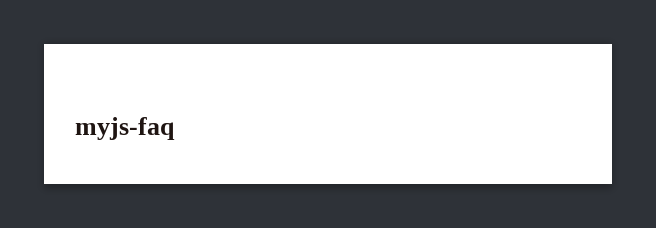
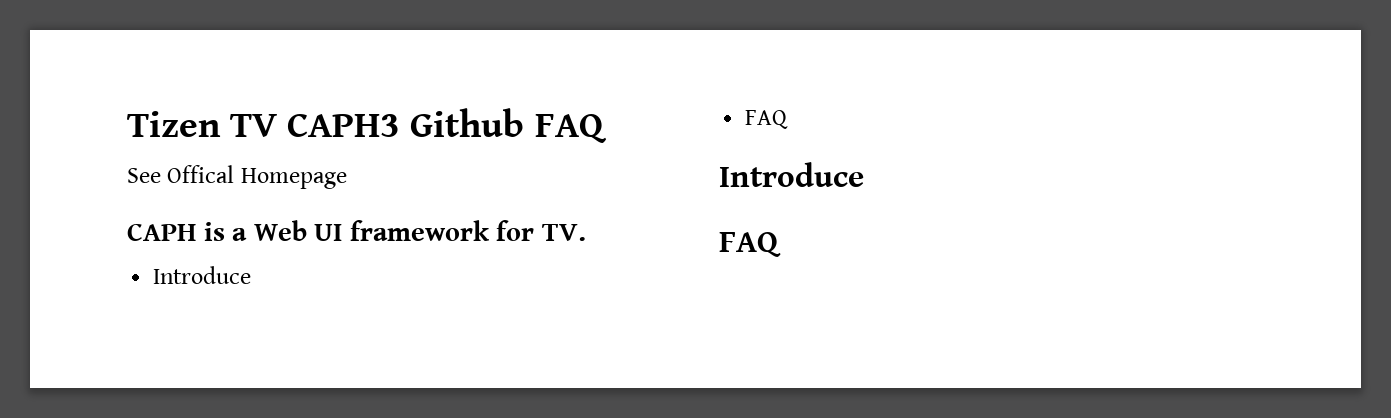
- myjs-faq
+ Tizen TV CAPH3 Github FAQ
+ See Offical Homepage
+ CAPH is a Web UI framework for TV.
+ Introduce
+ FAQ
+ Introduce
+ FAQ

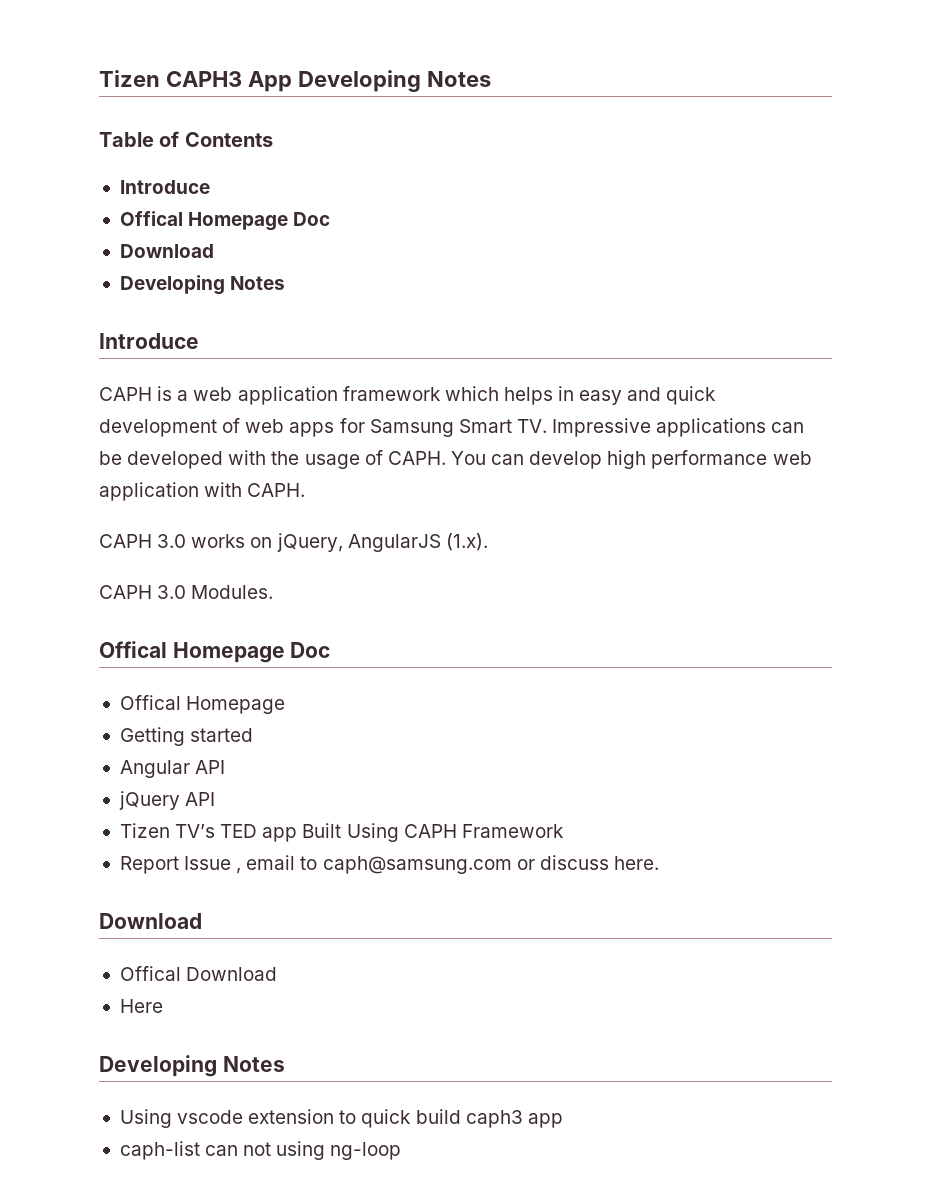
- Tizen TV CAPH3 Github FAQ
- See Offical Homepage
- CAPH is a Web UI framework for TV.
+ Tizen CAPH3 App Developing Notes
+ Table of Contents
  Introduce
- FAQ
+ Offical Homepage Doc
+ Download
+ Developing Notes
  Introduce
- FAQ
+ CAPH is a web application framework which helps in easy and quick development of web apps for Samsung Smart TV. Impressive applications can be developed with the usage of CAPH. You can develop high performance web application with CAPH.
+ CAPH 3.0 works on jQuery, AngularJS (1.x).
+ CAPH 3.0 Modules.
+ Offical Homepage Doc
+ Offical Homepage
+ Getting started
+ Angular API
+ jQuery API
+ Tizen TV’s TED app Built Using CAPH Framework
+ Report Issue , email to caph@samsung.com or discuss here.
+ Download
+ Offical Download
+ Here
+ Developing Notes
+ Using vscode extension to quick build caph3 app
+ caph-list can not using ng-loop

